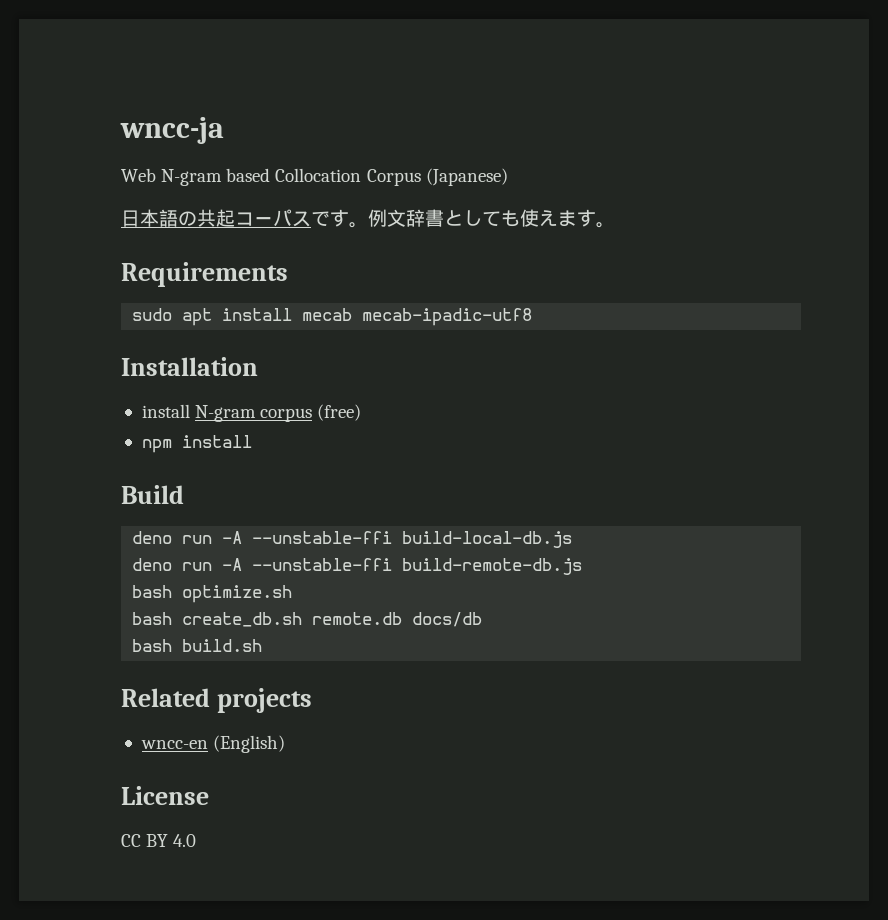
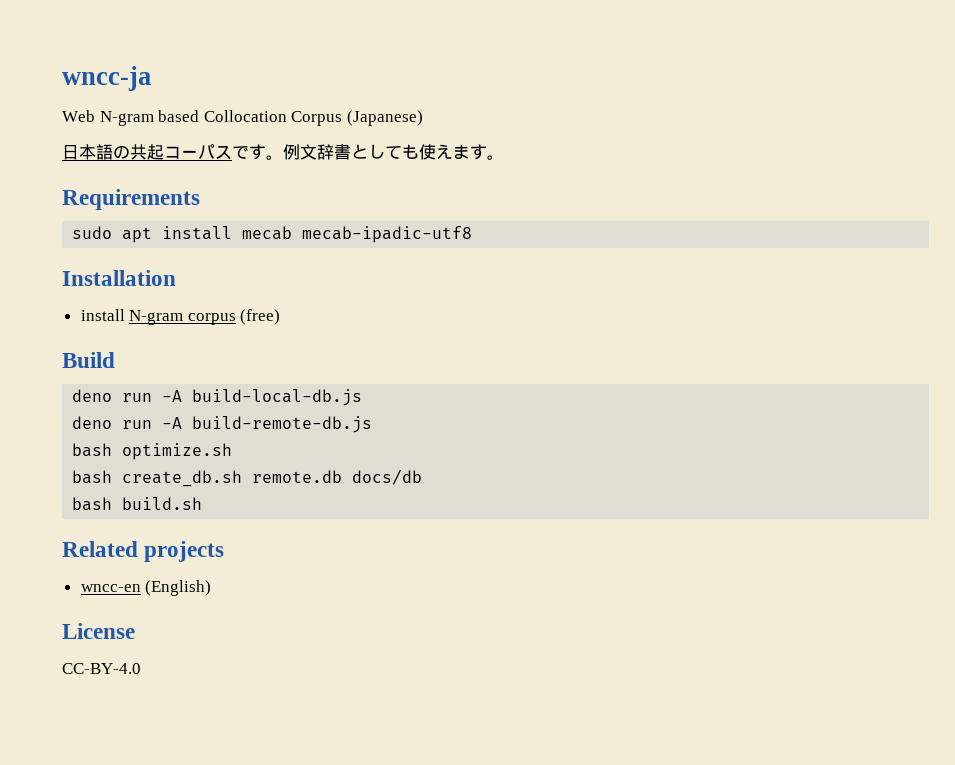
- npm install
- deno run -A --unstable-ffi build-local-db.js
+ deno run -A build-local-db.js
- deno run -A --unstable-ffi build-remote-db.js
+ deno run -A build-remote-db.js
- CC BY 4.0
+ CC-BY-4.0

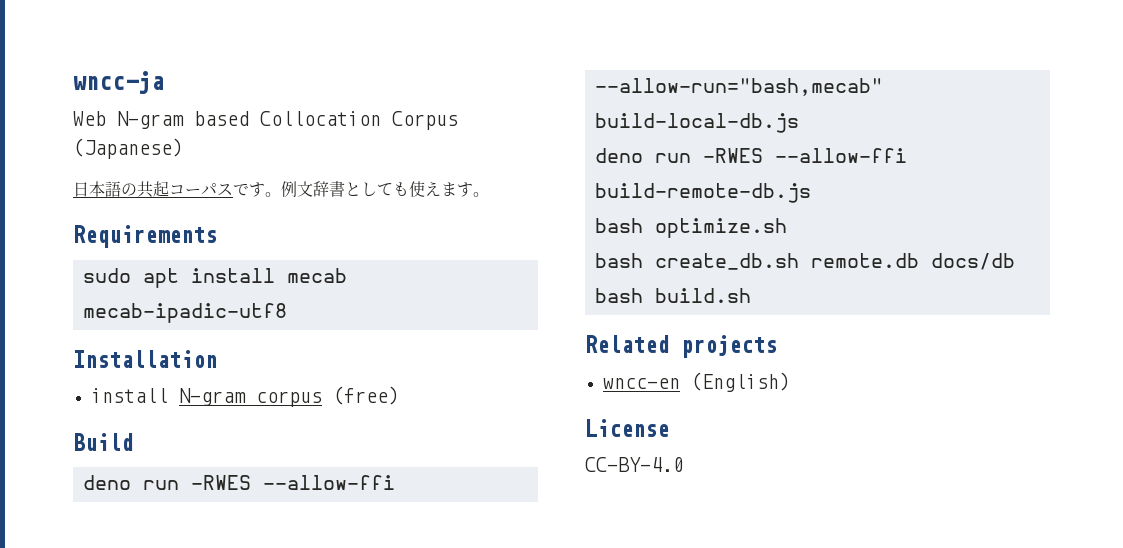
- deno run -A build-local-db.js
+ deno run -RWES --allow-ffi --allow-run="bash,mecab" build-local-db.js
- deno run -A build-remote-db.js
+ deno run -RWES --allow-ffi build-remote-db.js

